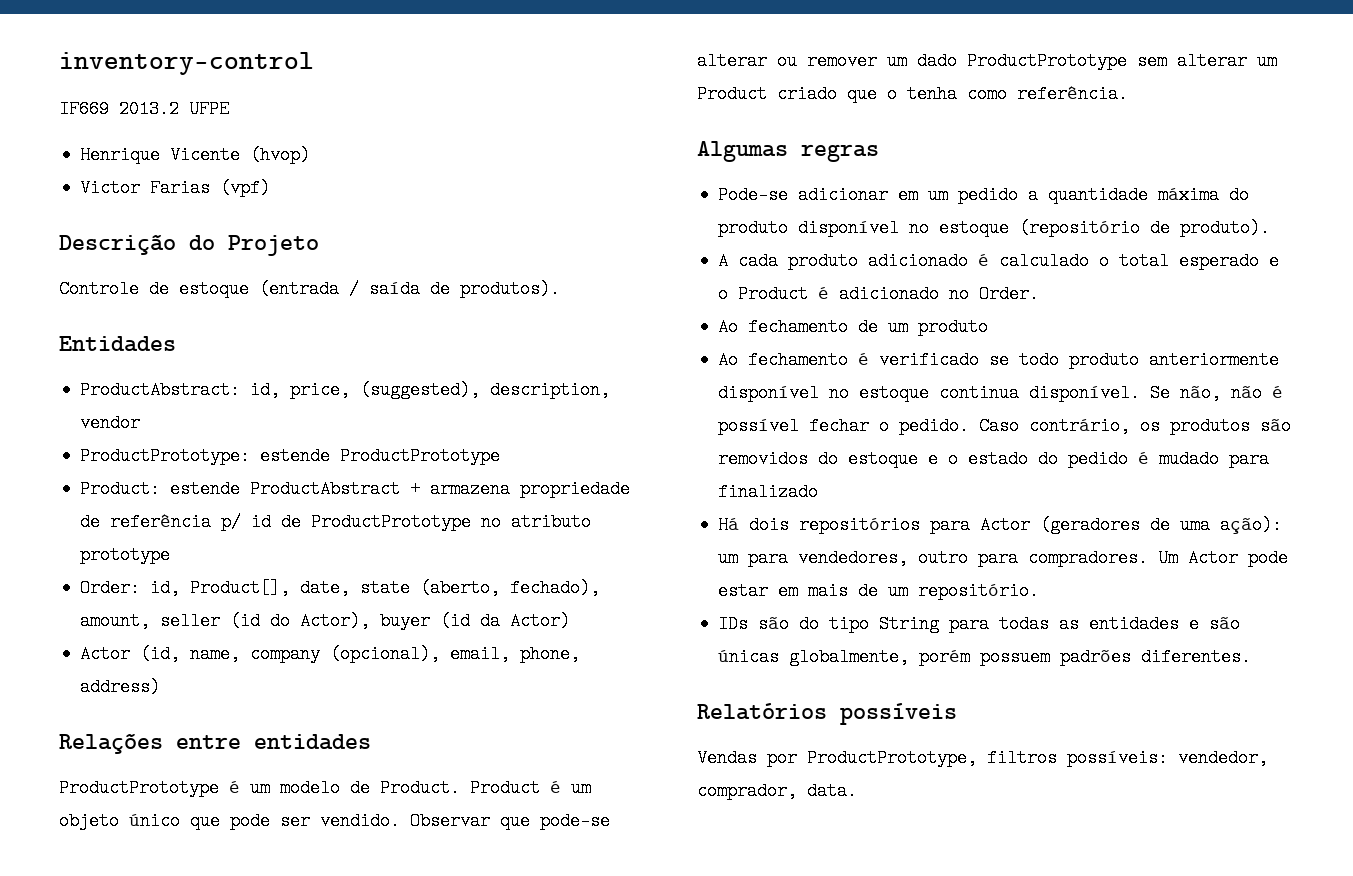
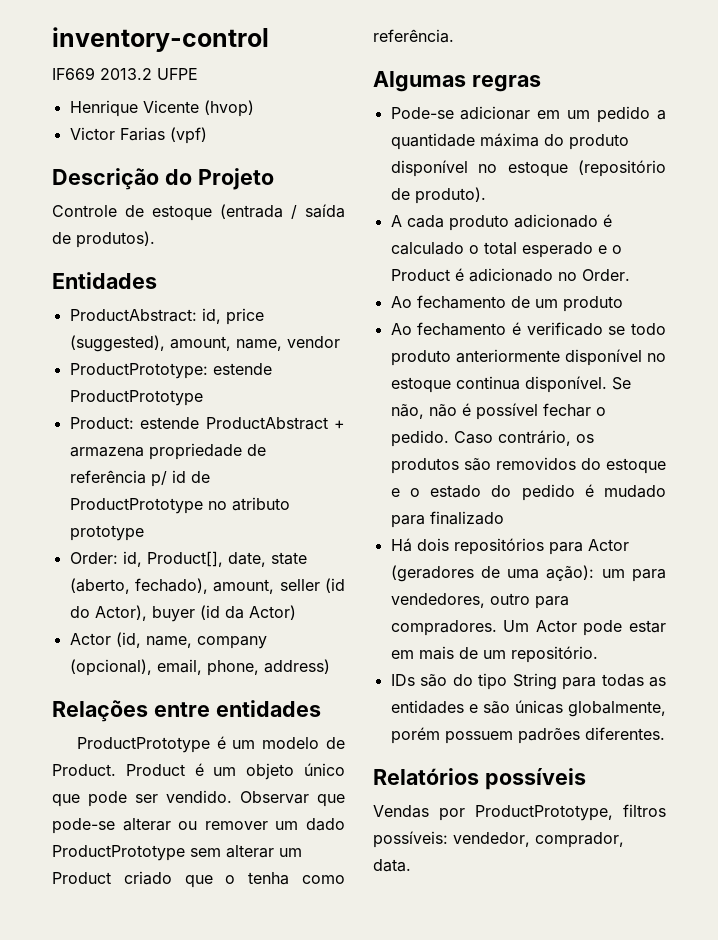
- ProductAbstract: id, price, (suggested), description, vendor
+ ProductAbstract: id, price (suggested), amount, name, vendor

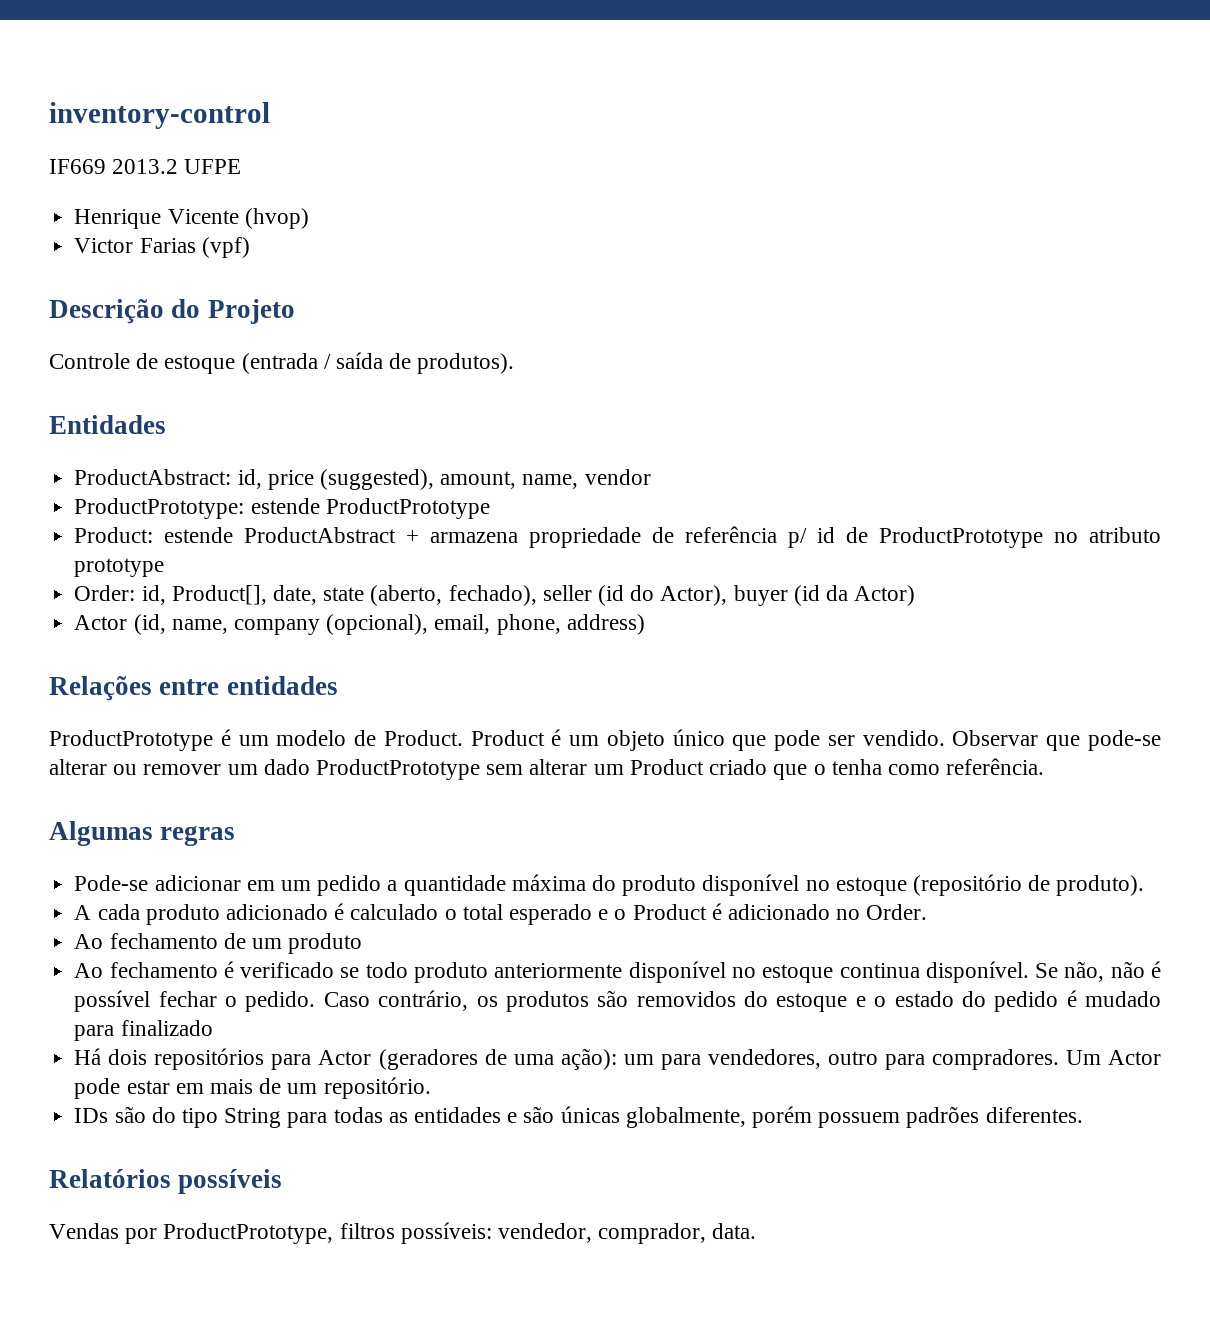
- Order: id, Product[], date, state (aberto, fechado), amount, seller (id do Actor), buyer (id da Actor)
+ Order: id, Product[], date, state (aberto, fechado), seller (id do Actor), buyer (id da Actor)

